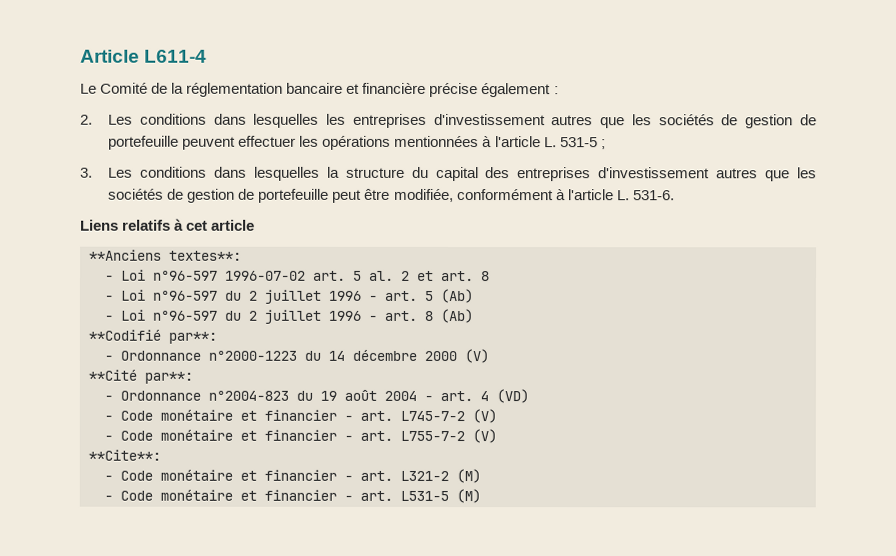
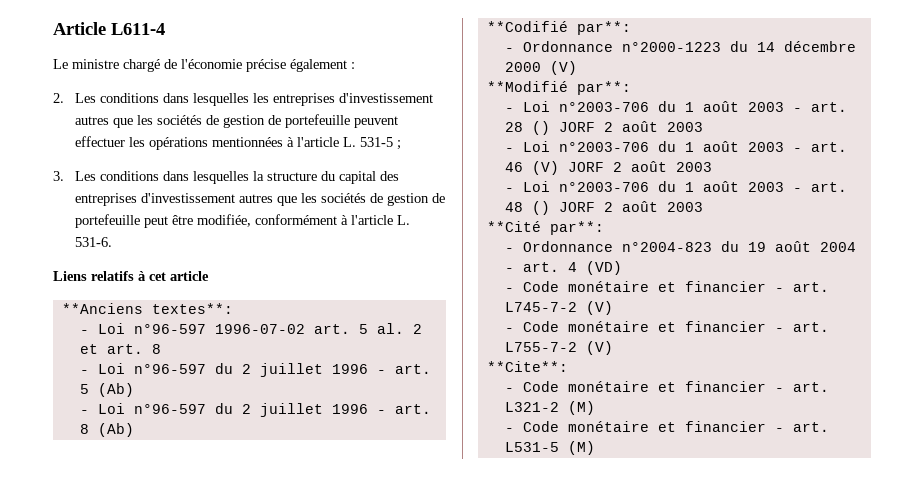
- Le Comité de la réglementation bancaire et financière précise également :
+ Le ministre chargé de l'économie précise également :
+ **Modifié par**:
+ - Loi n°2003-706 du 1 août 2003 - art. 28 () JORF 2 août 2003
+ - Loi n°2003-706 du 1 août 2003 - art. 46 (V) JORF 2 août 2003
+ - Loi n°2003-706 du 1 août 2003 - art. 48 () JORF 2 août 2003

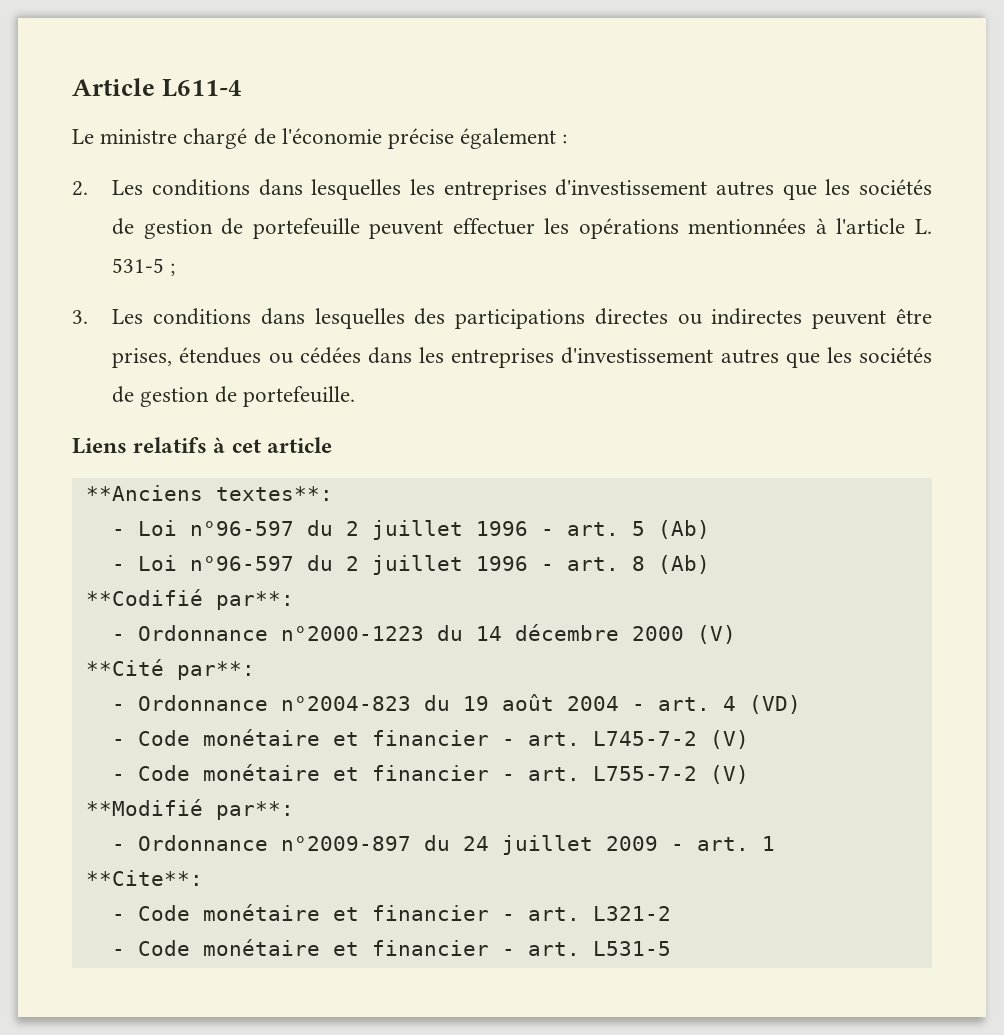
- 3. Les conditions dans lesquelles la structure du capital des entreprises d'investissement autres que les sociétés de gestion de portefeuille peut être modifiée, conformément à l'article L. 531-6.
+ 3. Les conditions dans lesquelles des participations directes ou indirectes peuvent être prises, étendues ou cédées dans les entreprises d'investissement autres que les sociétés de gestion de portefeuille.
- - Loi n°96-597 1996-07-02 art. 5 al. 2 et art. 8
- **Modifié par**:
- - Loi n°2003-706 du 1 août 2003 - art. 28 () JORF 2 août 2003
- - Loi n°2003-706 du 1 août 2003 - art. 46 (V) JORF 2 août 2003
- - Loi n°2003-706 du 1 août 2003 - art. 48 () JORF 2 août 2003
+ **Modifié par**:
+ - Ordonnance n°2009-897 du 24 juillet 2009 - art. 1
- - Code monétaire et financier - art. L321-2 (M)
+ - Code monétaire et financier - art. L321-2
- - Code monétaire et financier - art. L531-5 (M)
+ - Code monétaire et financier - art. L531-5

